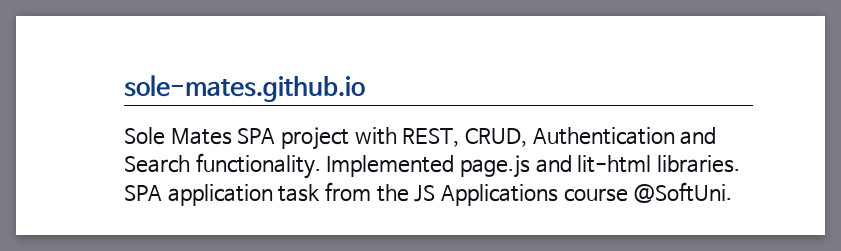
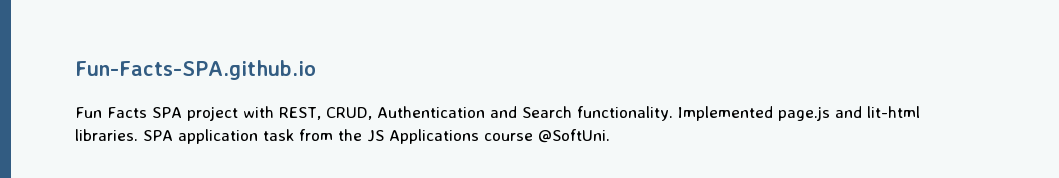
- sole-mates.github.io
- Sole Mates SPA project with REST, CRUD, Authentication and Search functionality.
+ Fun-Facts-SPA.github.io
+ Fun Facts SPA project with REST, CRUD, Authentication and Search functionality.

